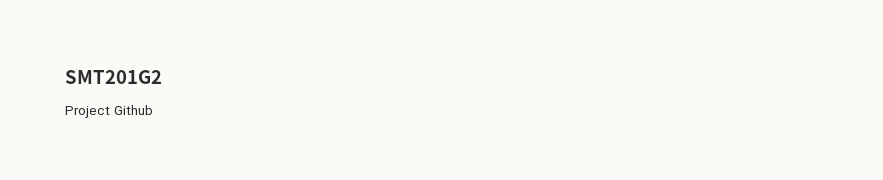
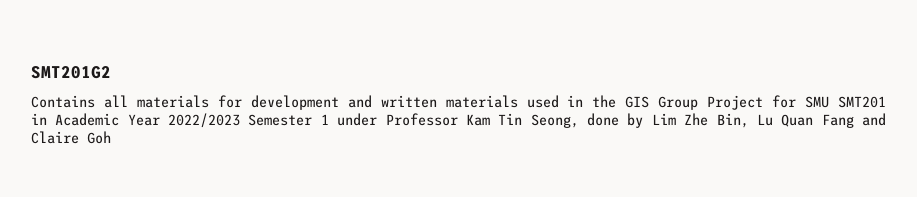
- Project Github
+ Contains all materials for development and written materials used in the GIS Group Project for SMU SMT201 in Academic Year 2022/2023 Semester 1 under Professor Kam Tin Seong, done by Lim Zhe Bin, Lu Quan Fang and Claire Goh

